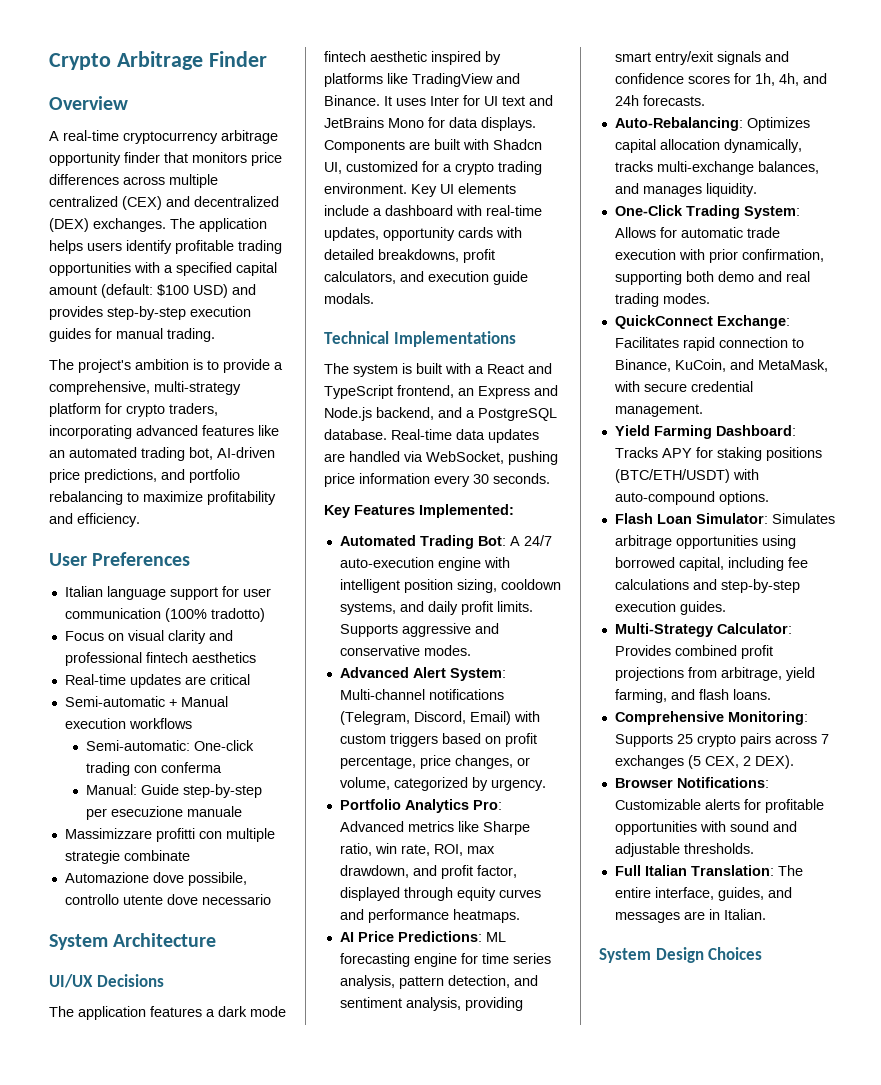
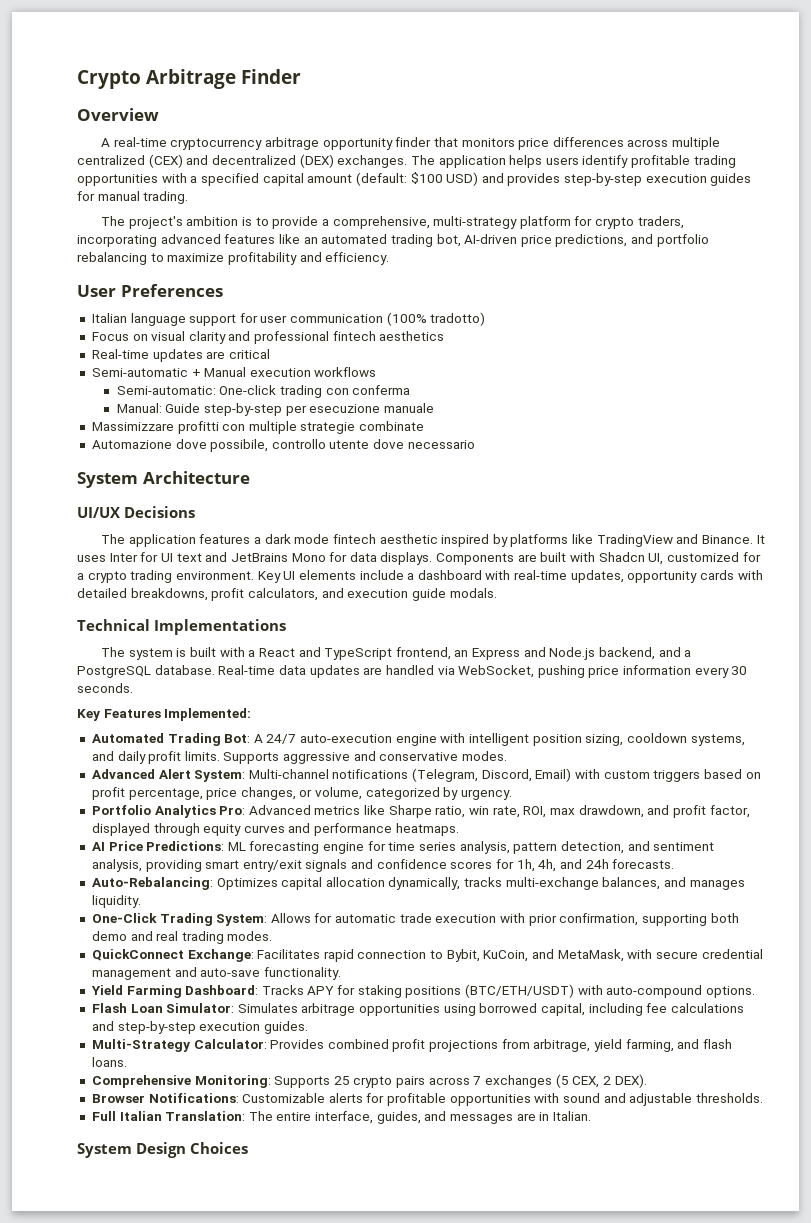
- QuickConnect Exchange: Facilitates rapid connection to Binance, KuCoin, and MetaMask, with secure credential management.
+ QuickConnect Exchange: Facilitates rapid connection to Bybit, KuCoin, and MetaMask, with secure credential management and auto-save functionality.

